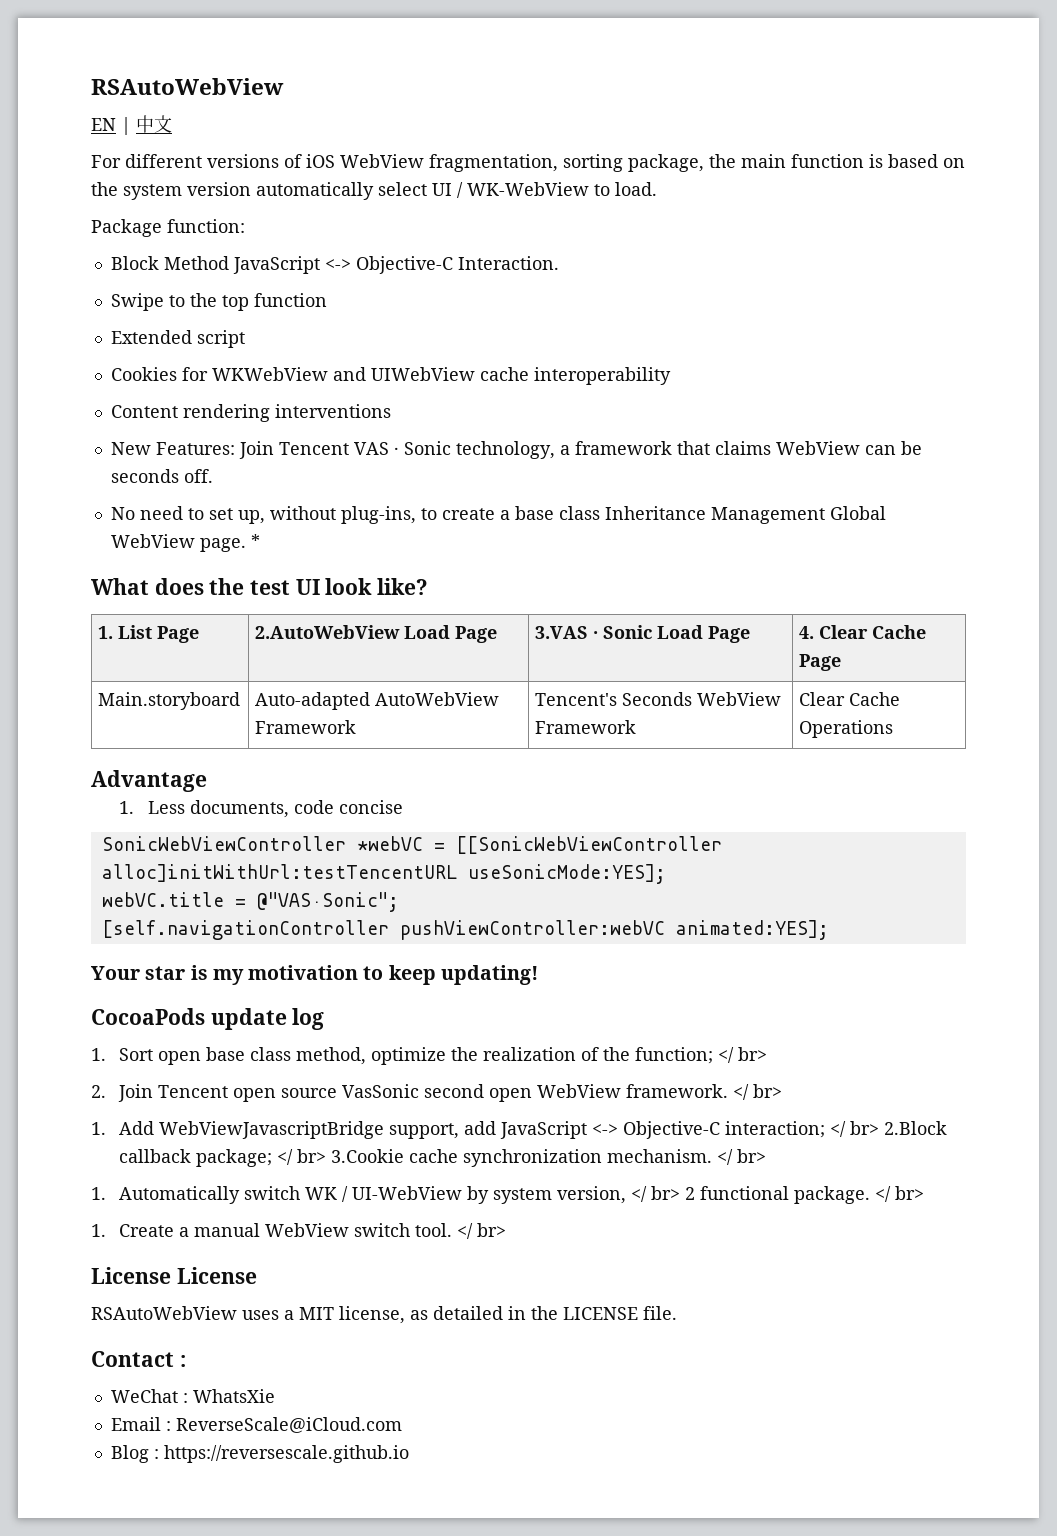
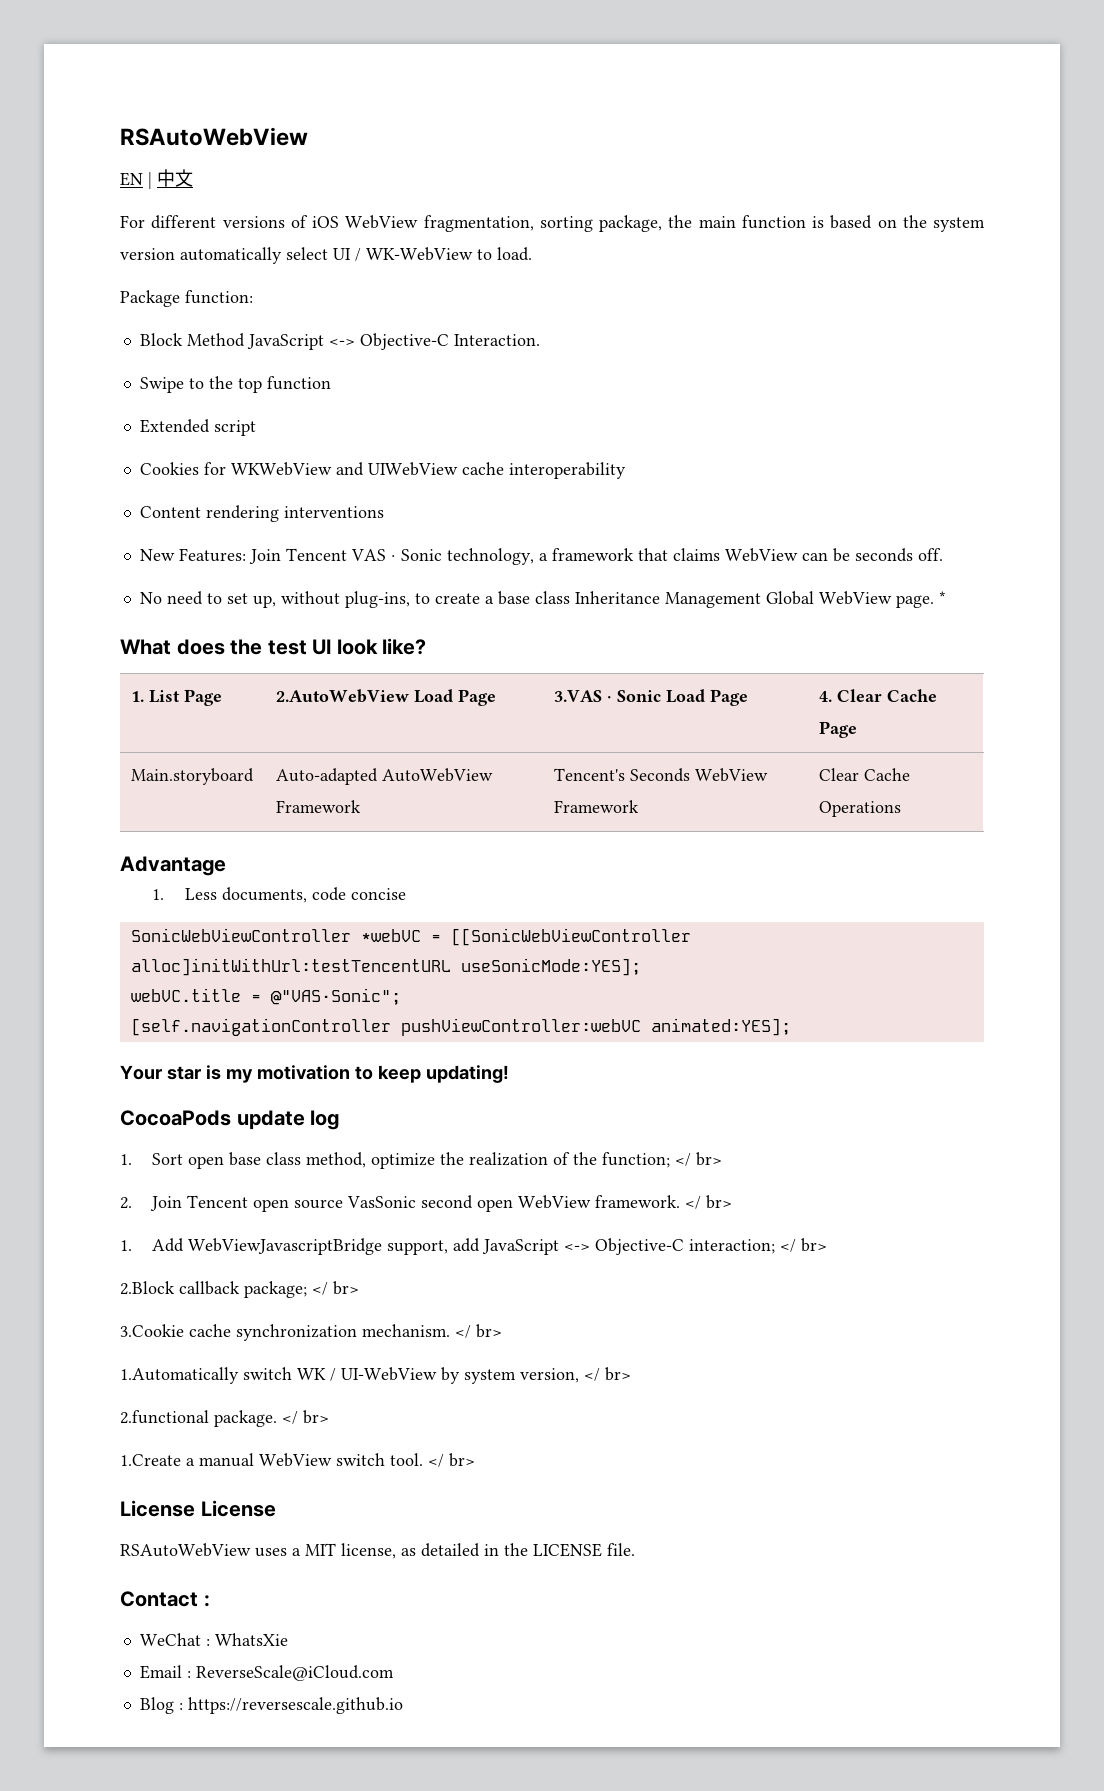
- 1. Add WebViewJavascriptBridge support, add JavaScript <-> Objective-C interaction; </ br> 2.Block callback package; </ br> 3.Cookie cache synchronization mechanism.
+ 1. Add WebViewJavascriptBridge support, add JavaScript <-> Objective-C interaction; </ br>
+ 2.Block callback package; </ br>
+ 3.Cookie cache synchronization mechanism.
- 1. Automatically switch WK / UI-WebView by system version, </ br> 2 functional package.
+ 1.Automatically switch WK / UI-WebView by system version, </ br>
+ 2.functional package.
- 1. Create a manual WebView switch tool.
+ 1.Create a manual WebView switch tool.

